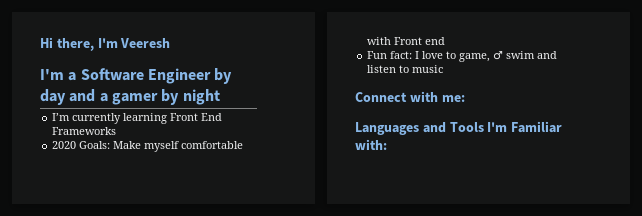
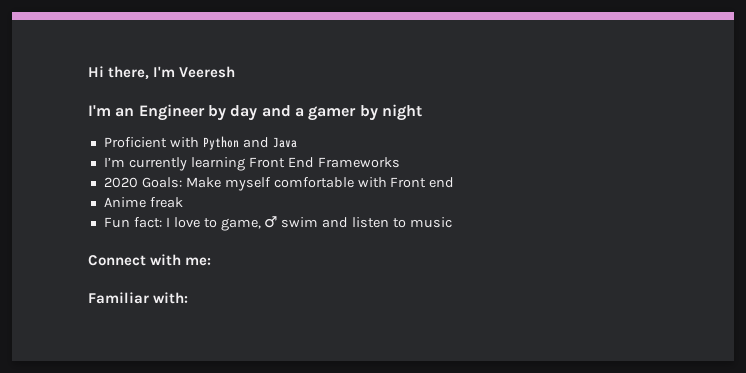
- I'm a Software Engineer by day and a gamer by night
+ I'm an Engineer by day and a gamer by night
+ Proficient with Python and Java
+ Anime freak
- Languages and Tools I'm Familiar with:
+ Familiar with:

